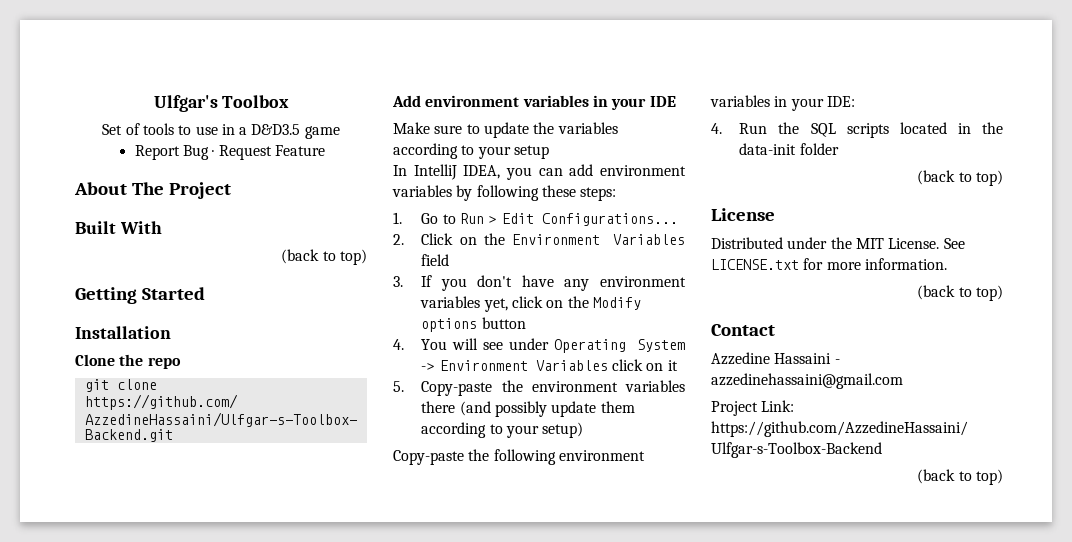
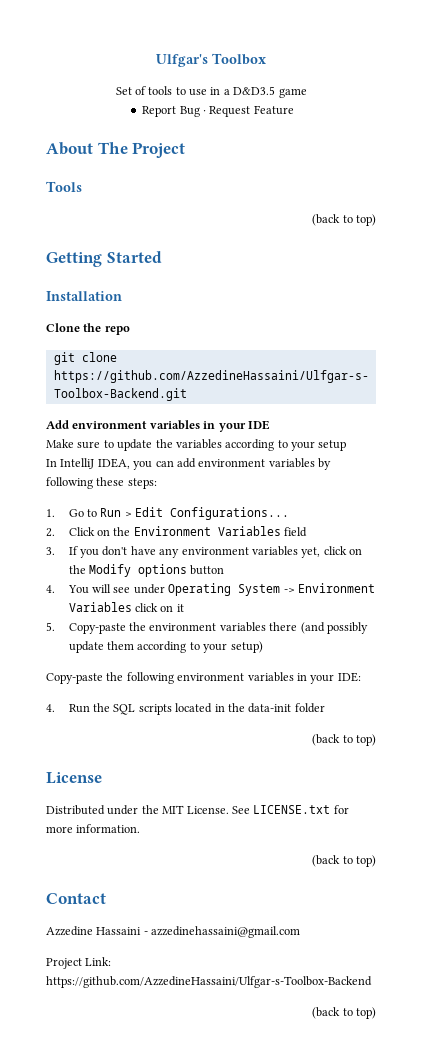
- Built With
+ Tools

